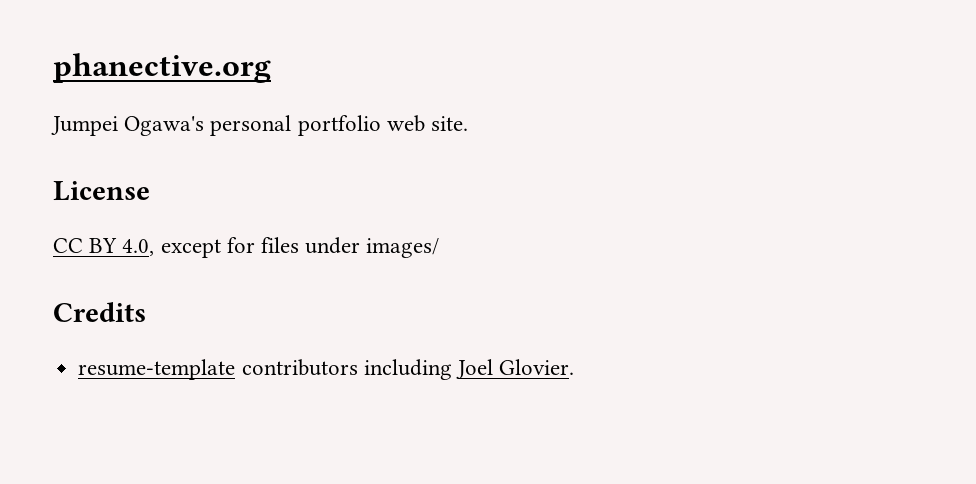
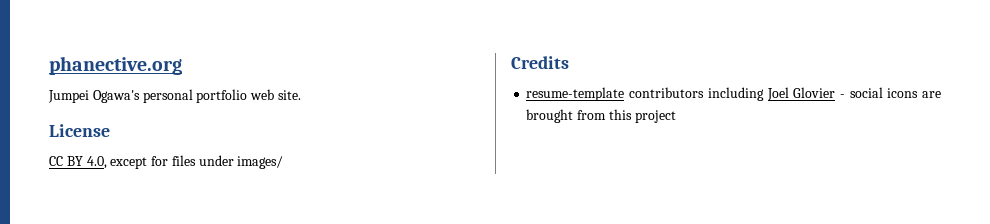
- resume-template contributors including Joel Glovier.
+ resume-template contributors including Joel Glovier - social icons are brought from this project

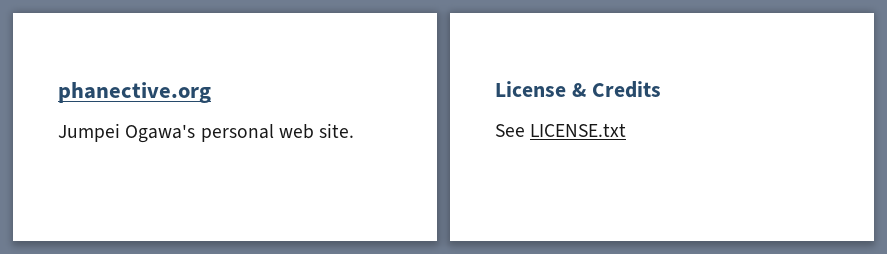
- Jumpei Ogawa's personal portfolio web site.
+ Jumpei Ogawa's personal web site.
- License
- CC BY 4.0, except for files under images/
- Credits
- resume-template contributors including Joel Glovier - social icons are brought from this project
+ License & Credits
+ See LICENSE.txt

